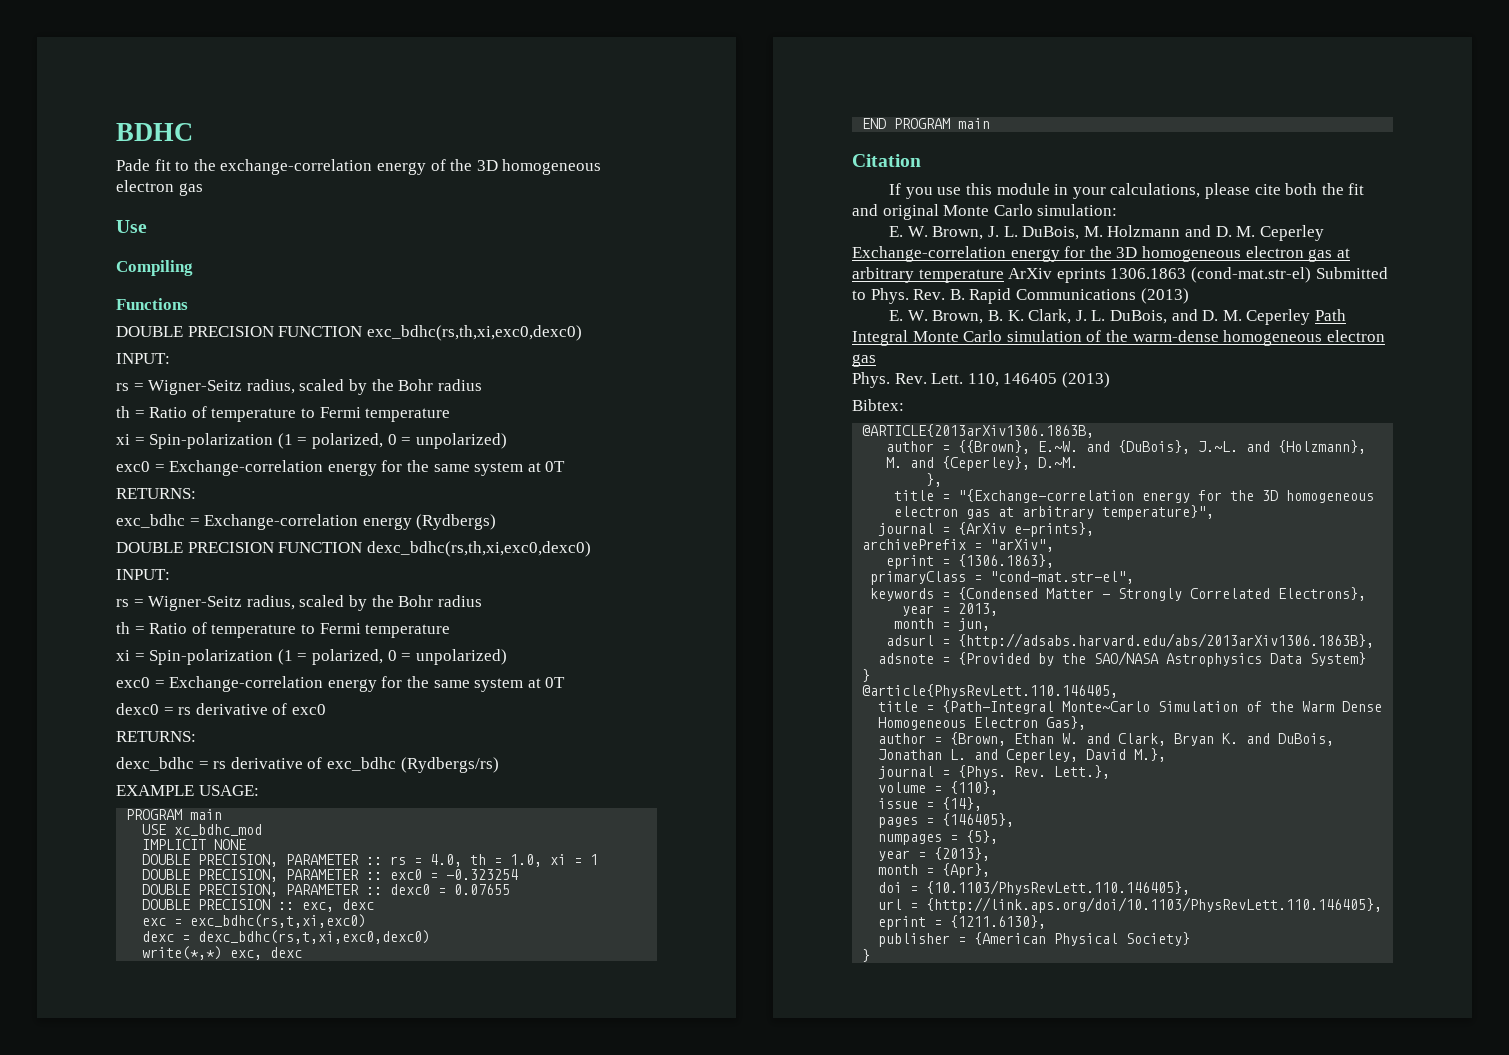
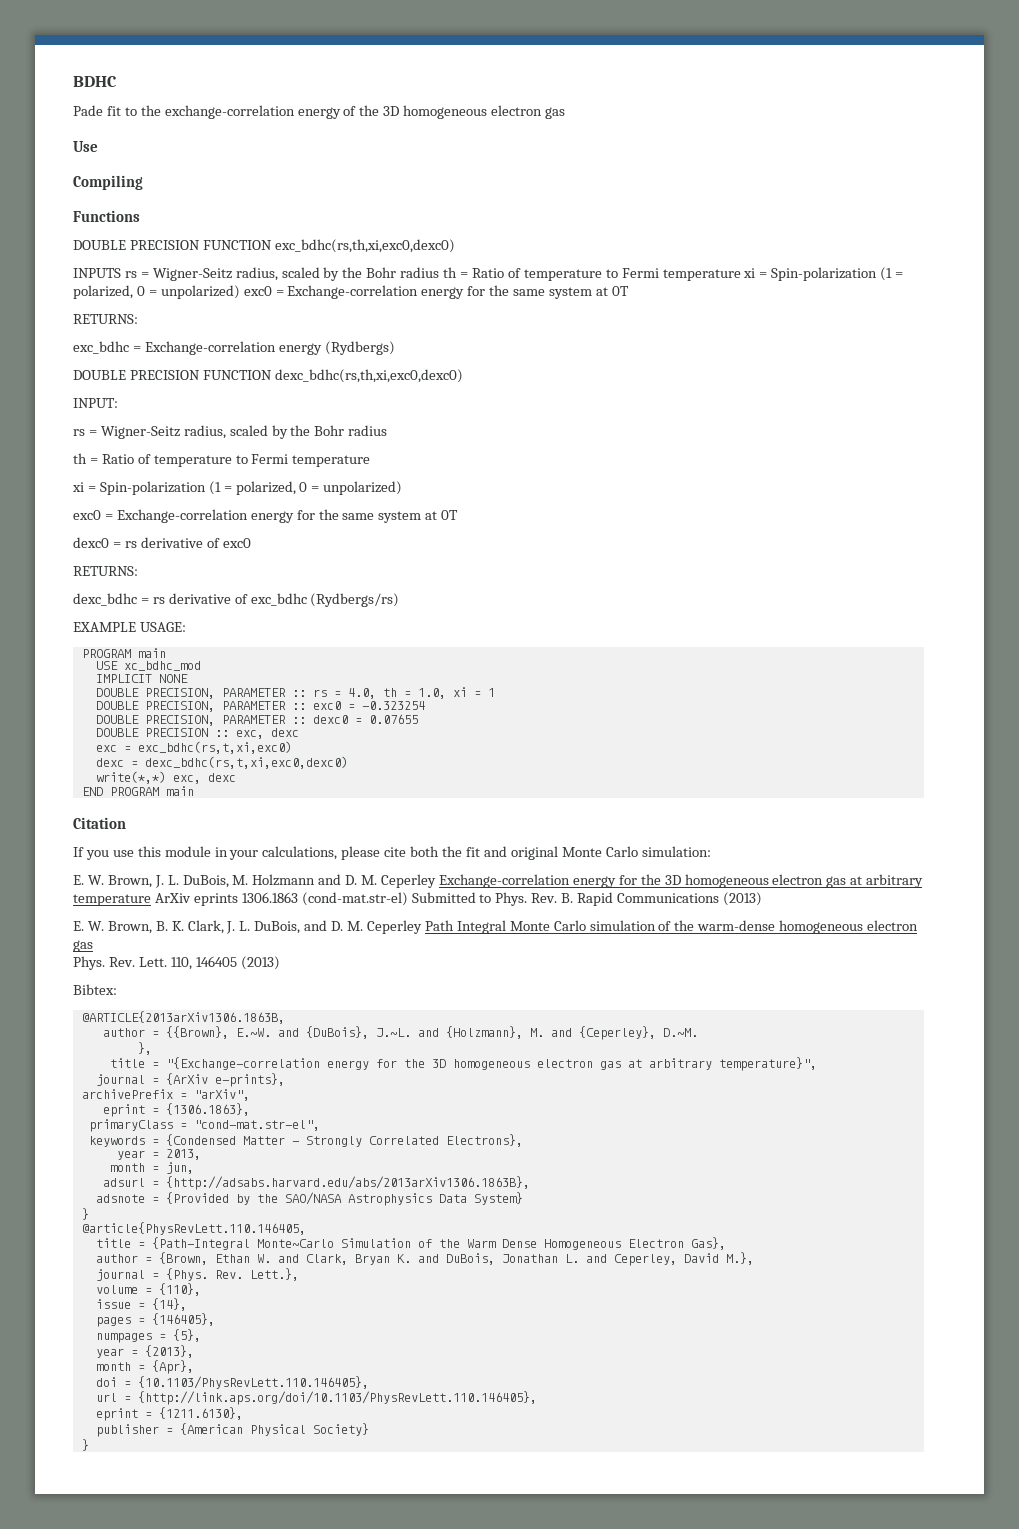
  DOUBLE PRECISION FUNCTION exc_bdhc(rs,th,xi,exc0,dexc0)
- INPUT:
- rs = Wigner-Seitz radius, scaled by the Bohr radius
- th = Ratio of temperature to Fermi temperature
- xi = Spin-polarization (1 = polarized, 0 = unpolarized)
- exc0 = Exchange-correlation energy for the same system at 0T
+ INPUTS rs = Wigner-Seitz radius, scaled by the Bohr radius th = Ratio of temperature to Fermi temperature xi = Spin-polarization (1 = polarized, 0 = unpolarized) exc0 = Exchange-correlation energy for the same system at 0T

